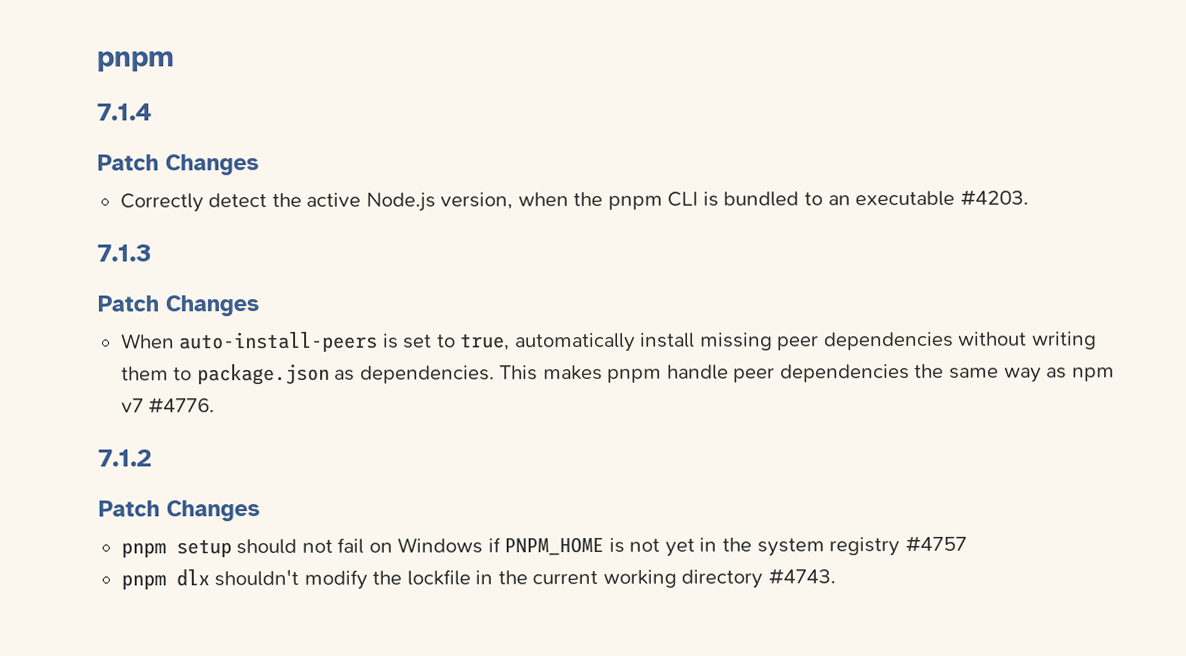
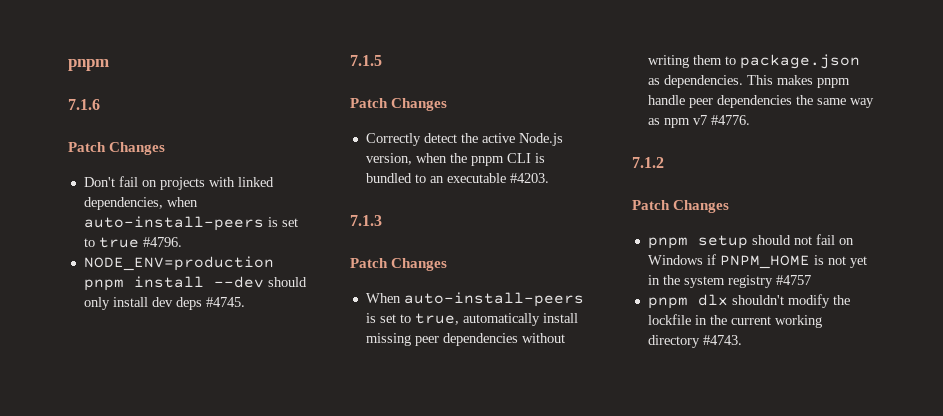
- 7.1.4
+ 7.1.6
+ Patch Changes
+ Don't fail on projects with linked dependencies, when auto-install-peers is set to true #4796.
+ NODE_ENV=production pnpm install --dev should only install dev deps #4745.
+ 7.1.5

